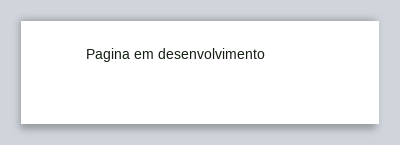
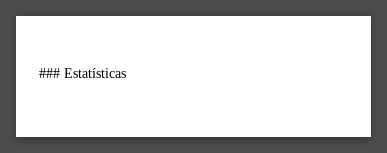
- Pagina em desenvolvimento
+ ### Estatísticas

